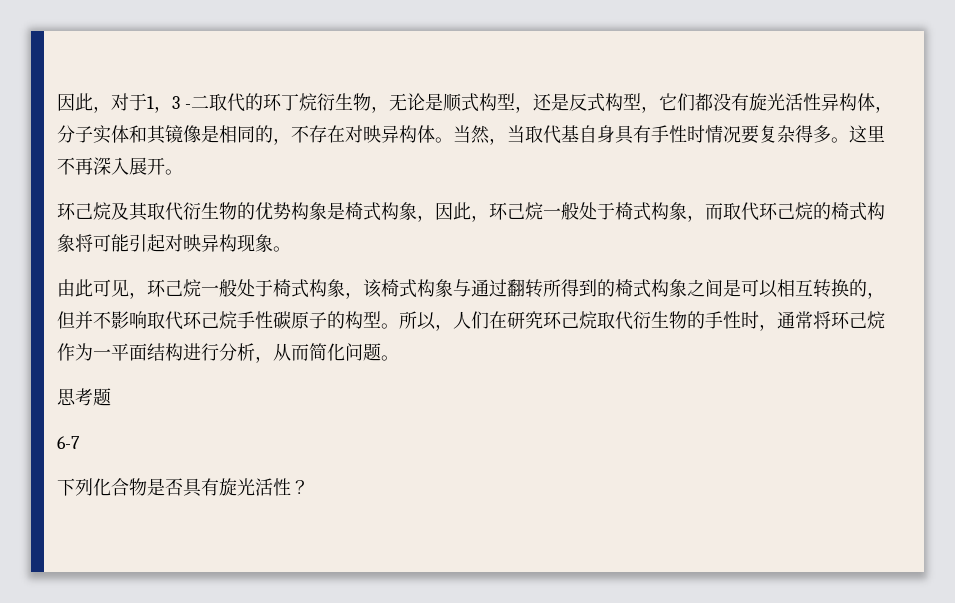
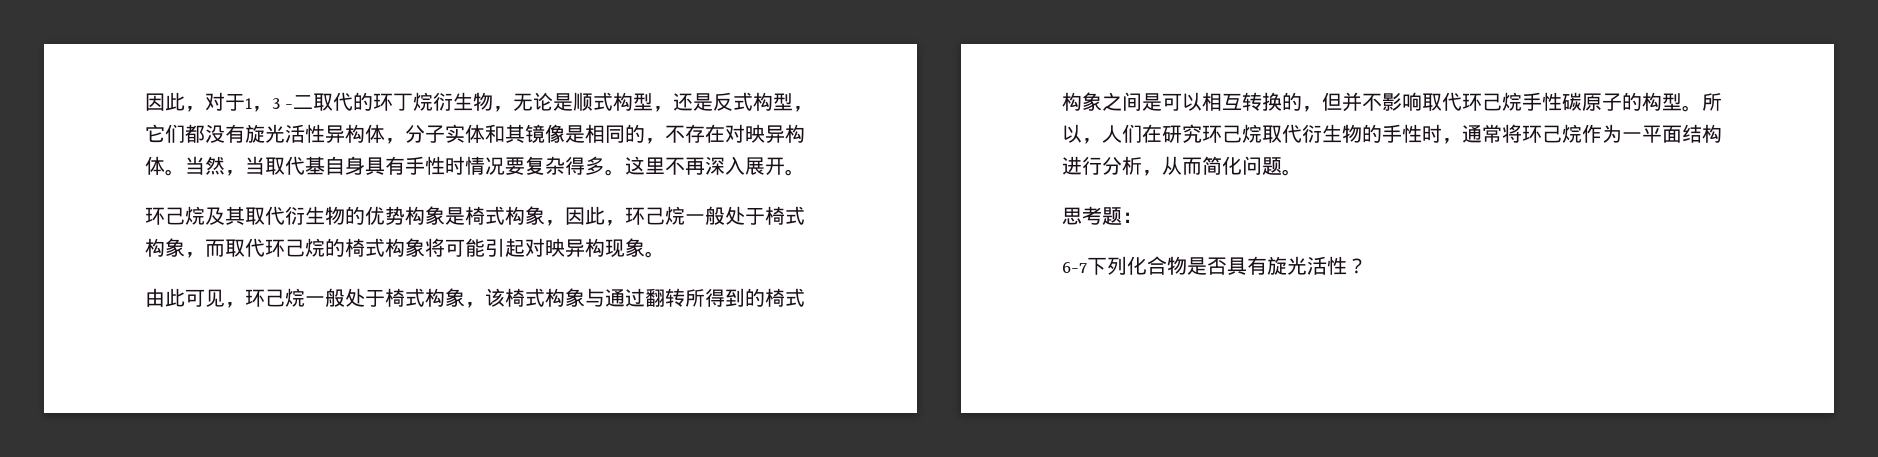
- 思考题
+ 思考题：
- 6-7
- 下列化合物是否具有旋光活性？
+ 6-7下列化合物是否具有旋光活性？

